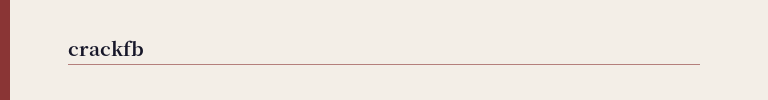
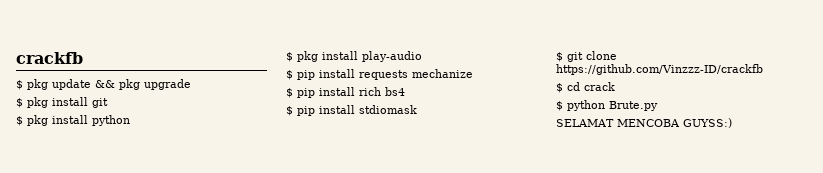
+ $ pkg update && pkg upgrade
+ $ pkg install git
+ $ pkg install python
+ $ pkg install play-audio
+ $ pip install requests mechanize
+ $ pip install rich bs4
+ $ pip install stdiomask
+ $ git clone https://github.com/Vinzzz-ID/crackfb
+ $ cd crack
+ $ python Brute.py
+ SELAMAT MENCOBA GUYSS:)

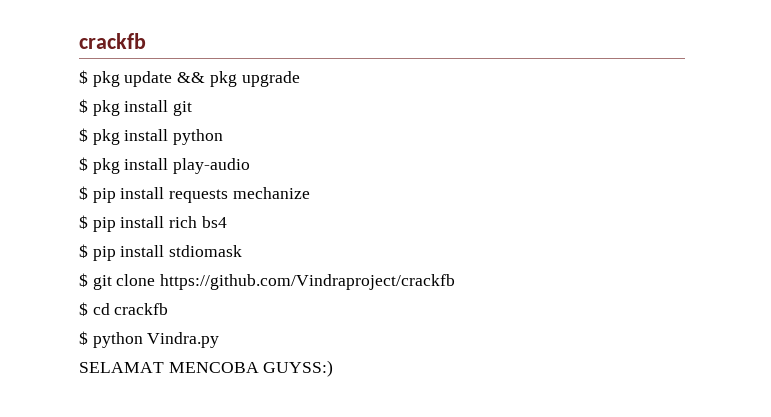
- $ git clone https://github.com/Vinzzz-ID/crackfb
+ $ git clone https://github.com/Vindraproject/crackfb
- $ cd crack
+ $ cd crackfb
- $ python Brute.py
+ $ python Vindra.py

